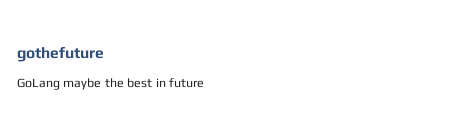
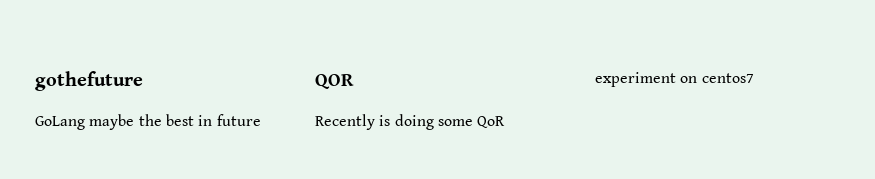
+ QOR
+ Recently is doing some QoR experiment on centos7

